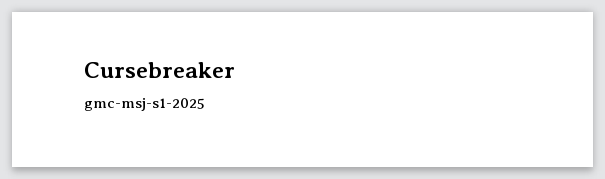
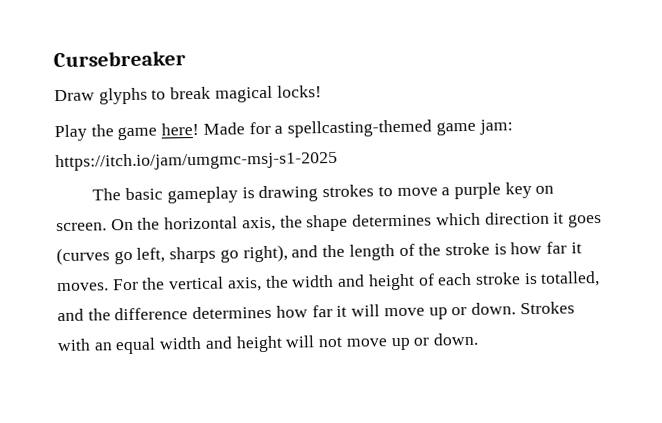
- gmc-msj-s1-2025
+ Draw glyphs to break magical locks!
+ Play the game here! Made for a spellcasting-themed game jam: https://itch.io/jam/umgmc-msj-s1-2025
+ The basic gameplay is drawing strokes to move a purple key on screen. On the horizontal axis, the shape determines which direction it goes (curves go left, sharps go right), and the length of the stroke is how far it moves. For the vertical axis, the width and height of each stroke is totalled, and the difference determines how far it will move up or down. Strokes with an equal width and height will not move up or down.

